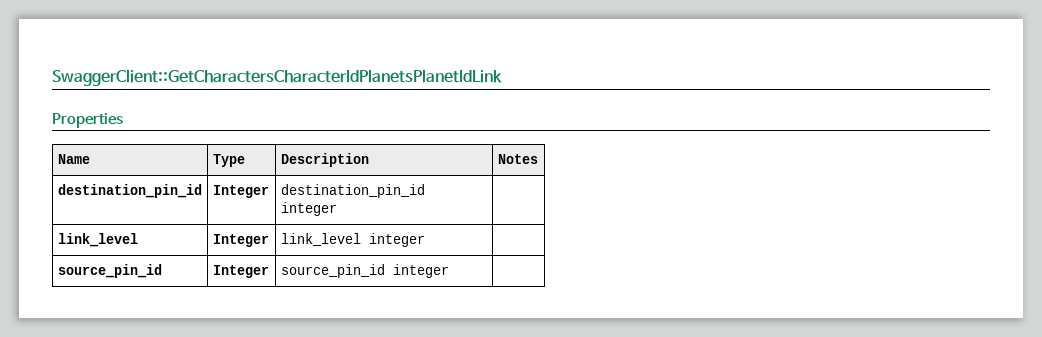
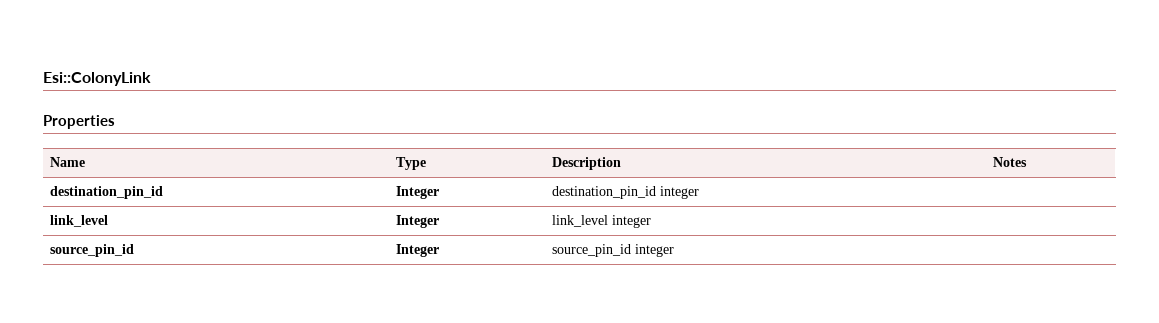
- SwaggerClient::GetCharactersCharacterIdPlanetsPlanetIdLink
+ Esi::ColonyLink

